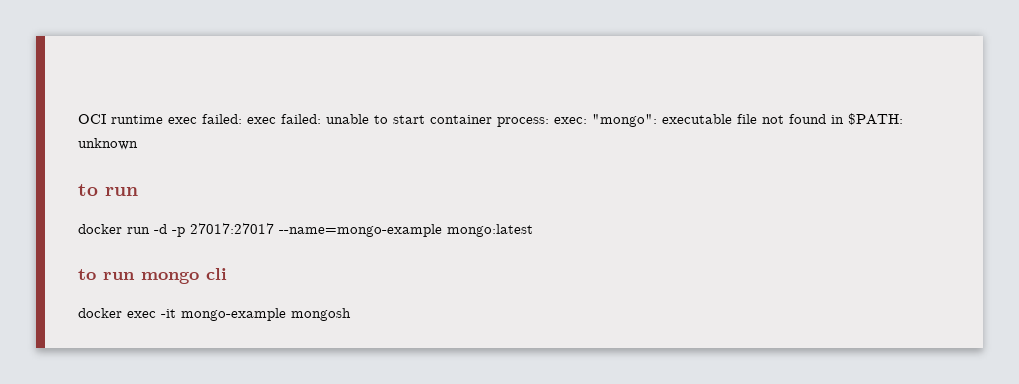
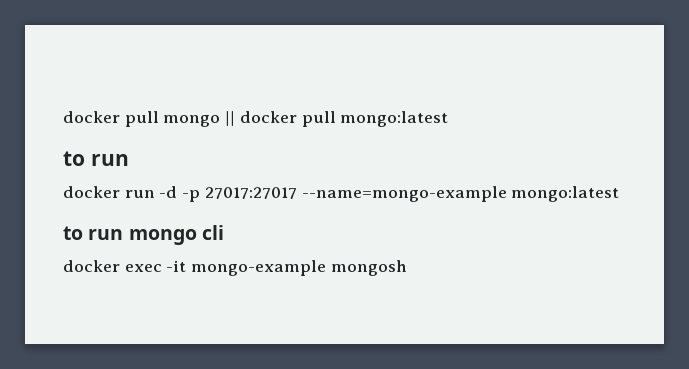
- OCI runtime exec failed: exec failed: unable to start container process: exec: "mongo": executable file not found in $PATH: unknown
+ docker pull mongo || docker pull mongo:latest

